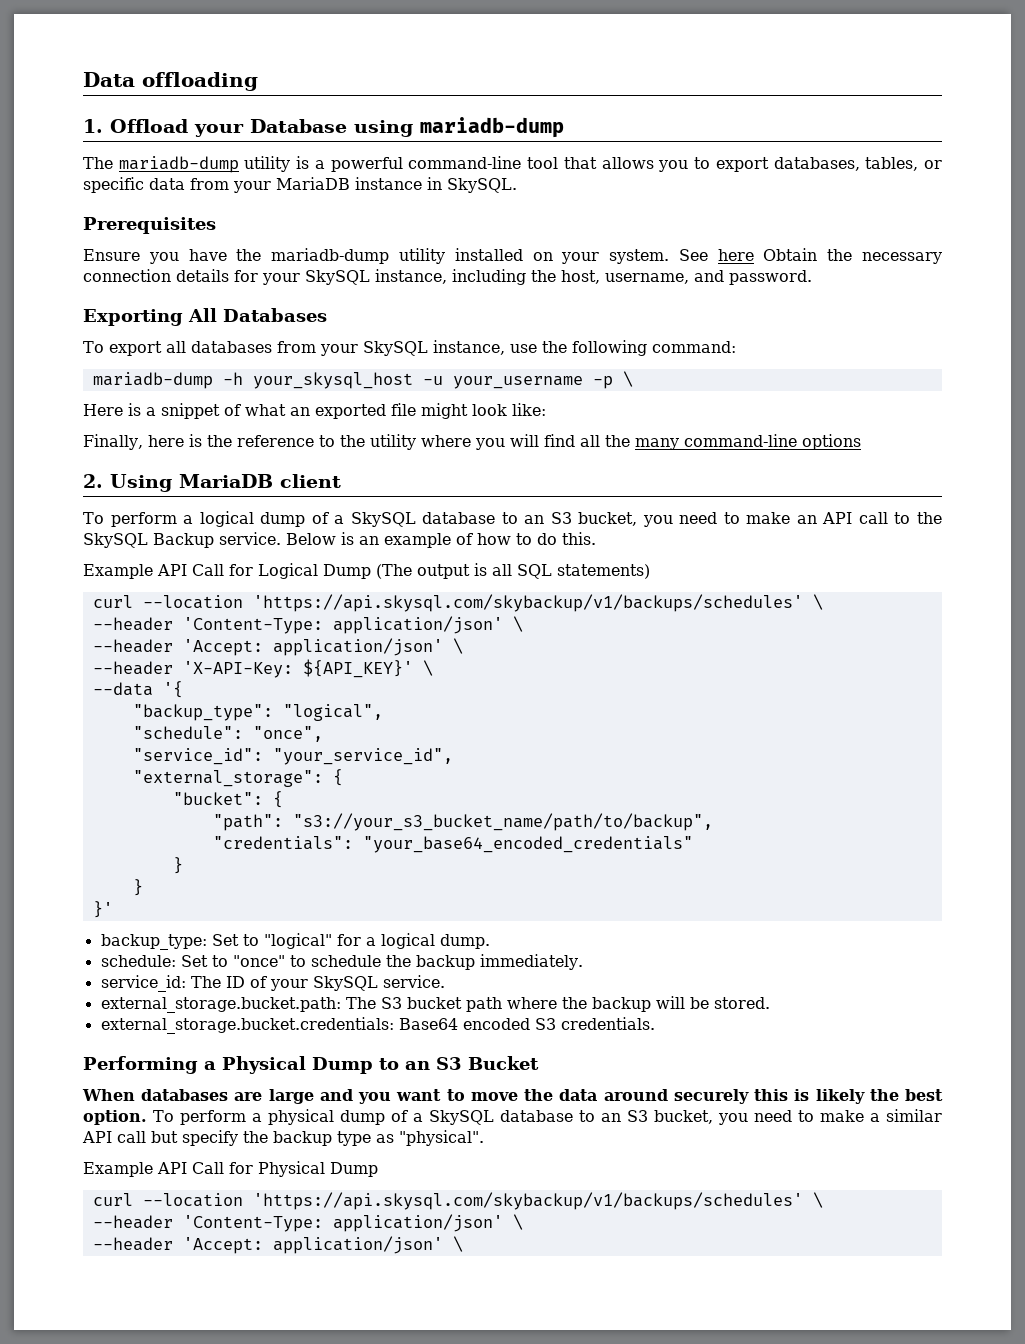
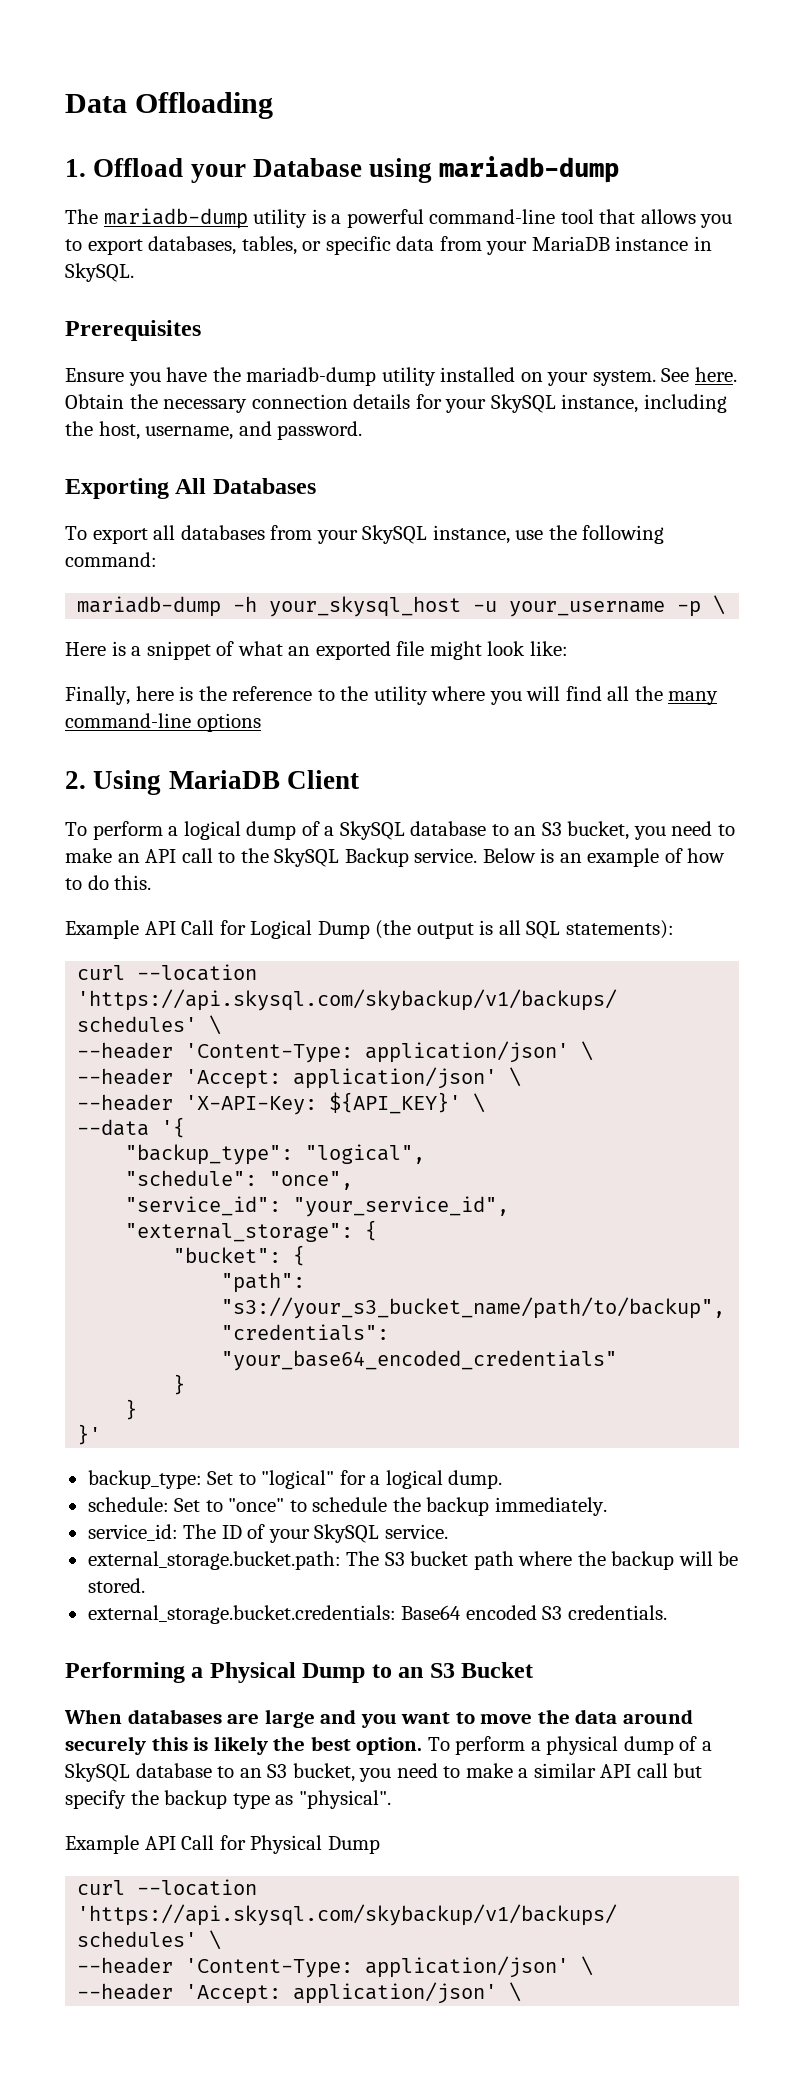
- Data offloading
+ Data Offloading
- See here Obtain the necessary connection details for your SkySQL instance, including the host, username, and password.
+ See here. Obtain the necessary connection details for your SkySQL instance, including the host, username, and password.
- 2. Using MariaDB client
+ 2. Using MariaDB Client
- Example API Call for Logical Dump (The output is all SQL statements)
+ Example API Call for Logical Dump (the output is all SQL statements):

